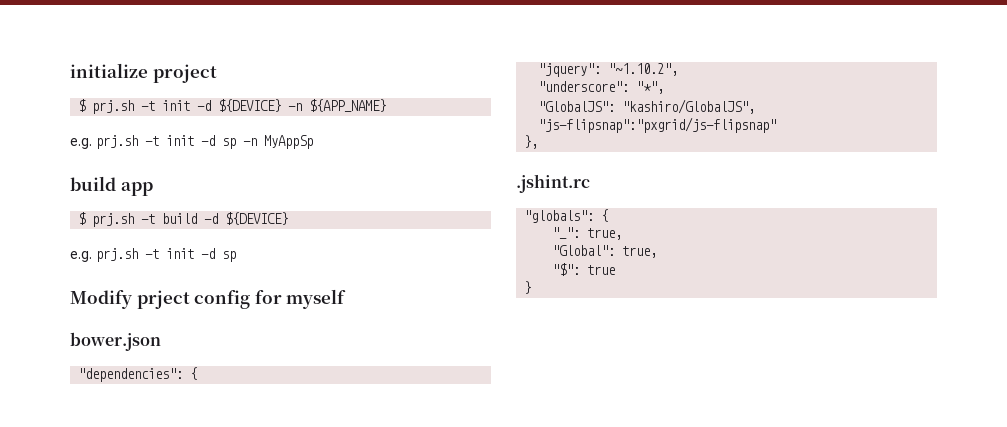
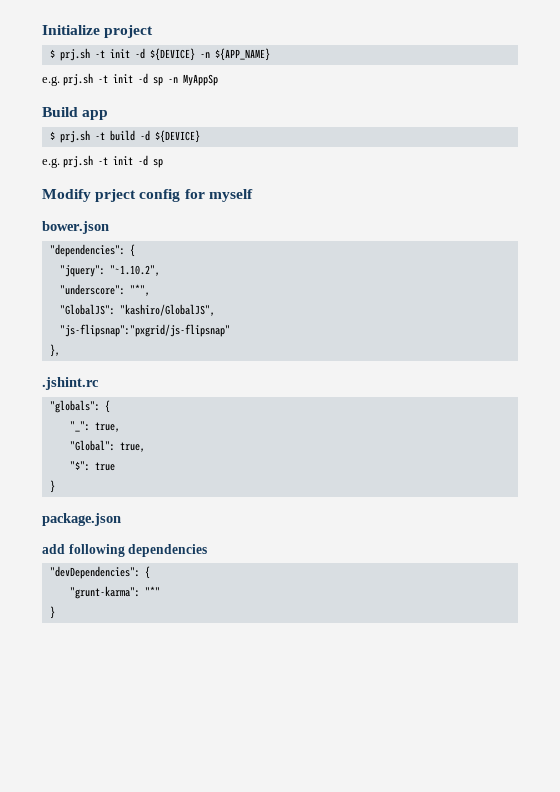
- initialize project
+ Initialize project
- build app
+ Build app
+ package.json
+ add following dependencies
+ "devDependencies": {
+ "grunt-karma": "*"
+ }

